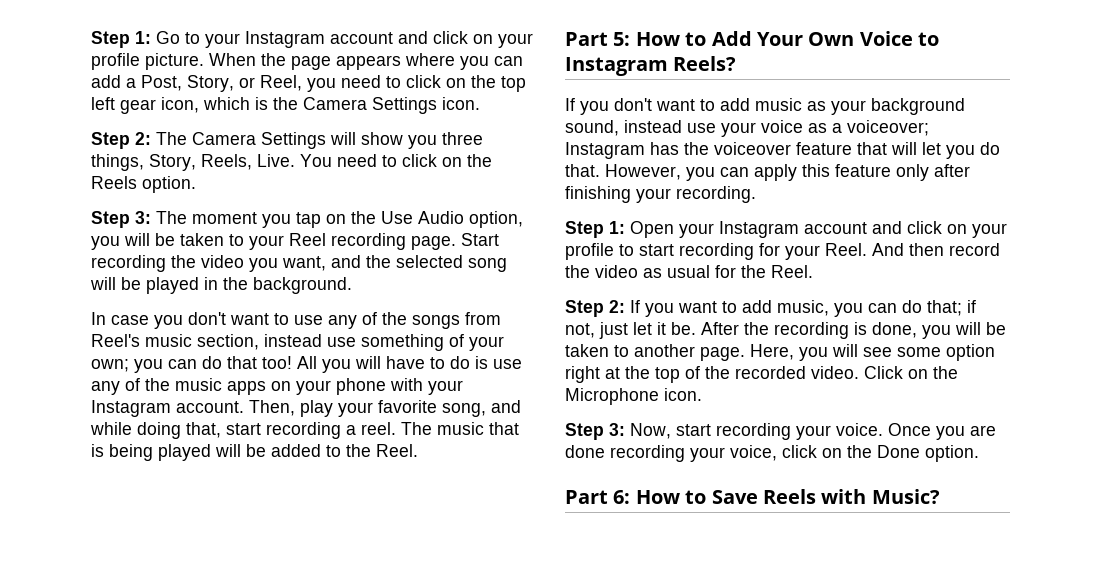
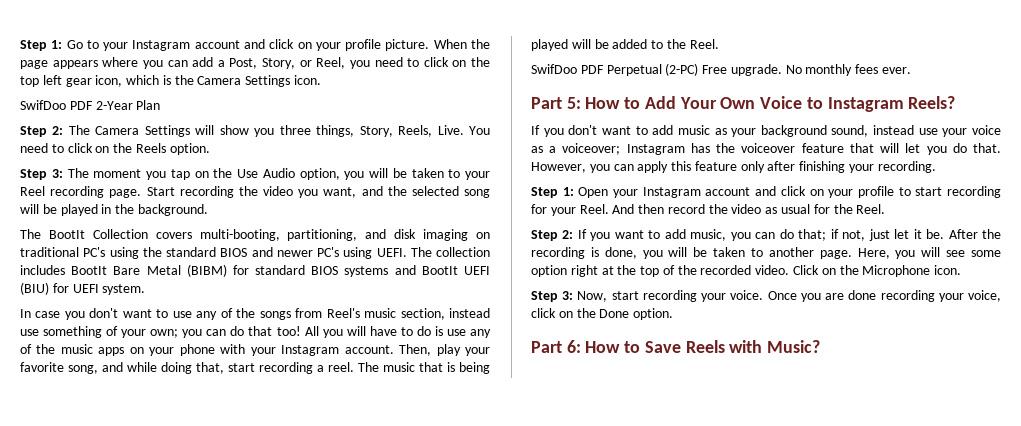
+ SwifDoo PDF 2-Year Plan
+ The BootIt Collection covers multi-booting, partitioning, and disk imaging on traditional PC's using the standard BIOS and newer PC's using UEFI. The collection includes BootIt Bare Metal (BIBM) for standard BIOS systems and BootIt UEFI (BIU) for UEFI system.
+ SwifDoo PDF Perpetual (2-PC) Free upgrade. No monthly fees ever.

